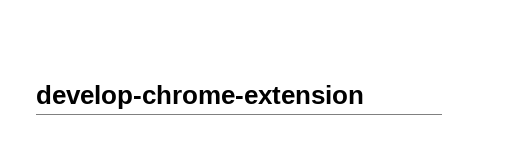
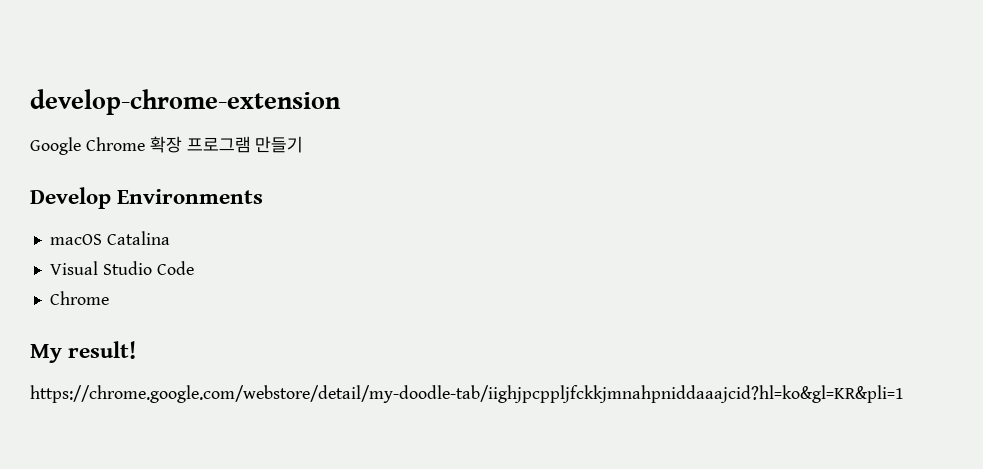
+ Google Chrome 확장 프로그램 만들기
+ Develop Environments
+ macOS Catalina
+ Visual Studio Code
+ Chrome
+ My result!
+ https://chrome.google.com/webstore/detail/my-doodle-tab/iighjpcppljfckkjmnahpniddaaajcid?hl=ko&gl=KR&pli=1

